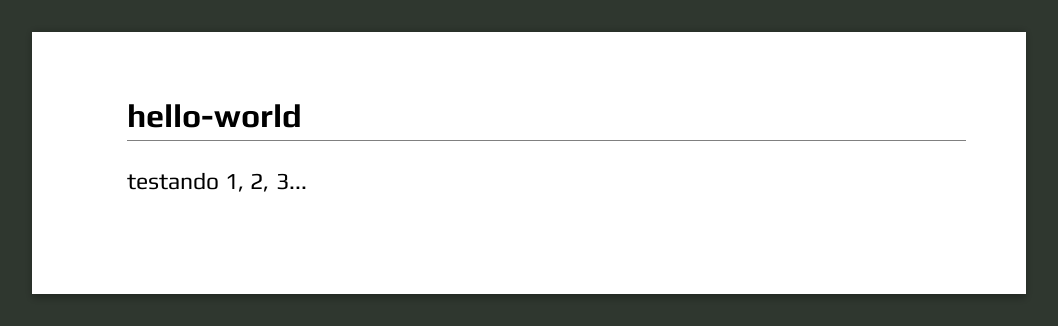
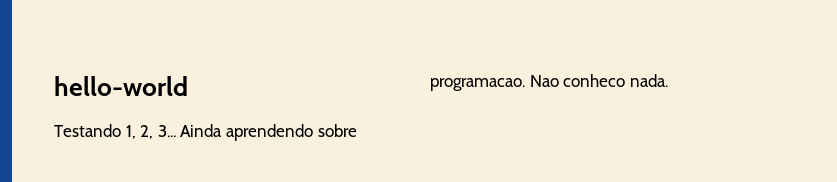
- testando 1, 2, 3...
+ Testando 1, 2, 3...
+ Ainda aprendendo sobre programacao. Nao conheco nada.

